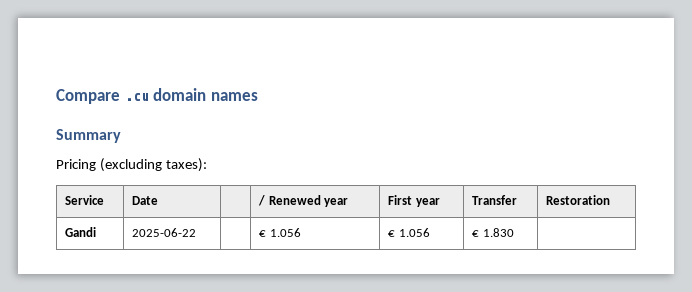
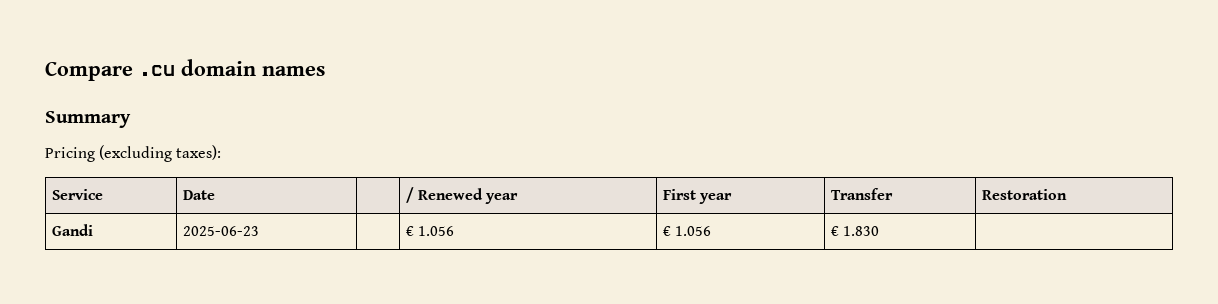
- Gandi | 2025-06-22 | | € 1.056 | € 1.056 | € 1.830 |
+ Gandi | 2025-06-23 | | € 1.056 | € 1.056 | € 1.830 |

